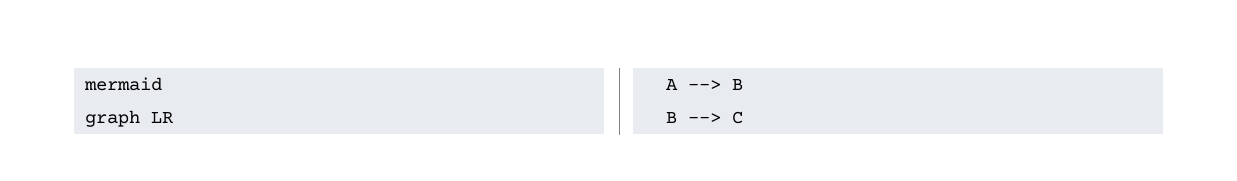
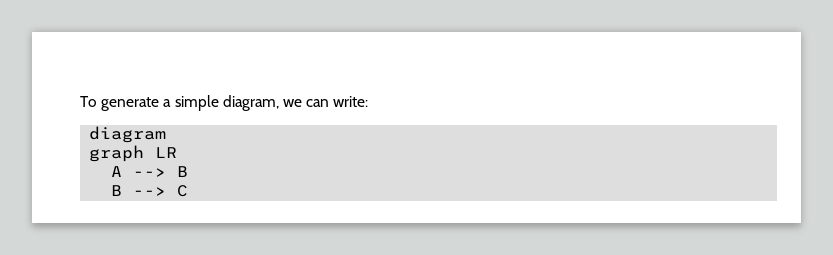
- mermaid
+ To generate a simple diagram, we can write:
+ diagram

